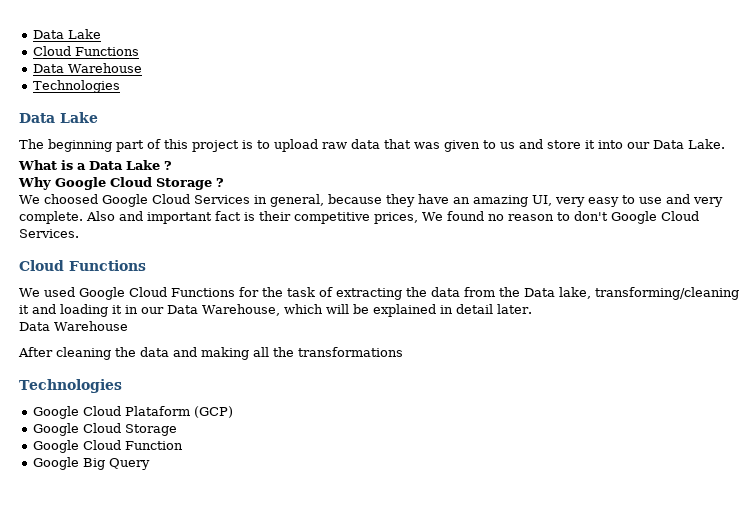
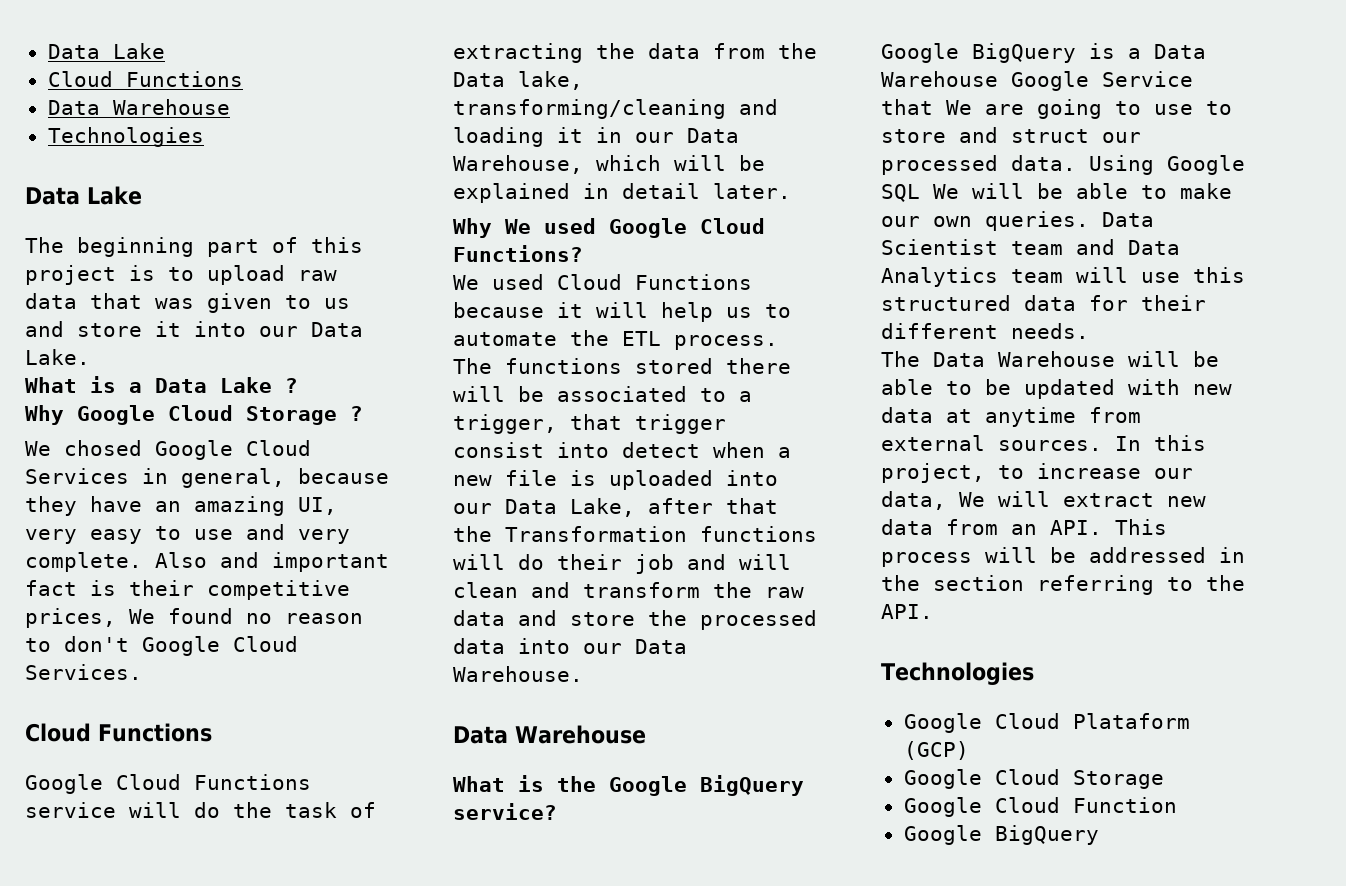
- We choosed Google Cloud Services in general, because they have an amazing UI, very easy to use and very complete.
+ We chosed Google Cloud Services in general, because they have an amazing UI, very easy to use and very complete.
- We used Google Cloud Functions for the task of extracting the data from the Data lake, transforming/cleaning it and loading it in our Data Warehouse, which will be explained in detail later.
+ Google Cloud Functions service will do the task of extracting the data from the Data lake, transforming/cleaning and loading it in our Data Warehouse, which will be explained in detail later.
+ Why We used Google Cloud Functions?
+ We used Cloud Functions because it will help us to automate the ETL process. The functions stored there will be associated to a trigger, that trigger consist into detect when a new file is uploaded into our Data Lake, after that the Transformation functions will do their job and will clean and transform the raw data and store the processed data into our Data Warehouse.
  Data Warehouse
- After cleaning the data and making all the transformations
+ What is the Google BigQuery service?
+ Google BigQuery is a Data Warehouse Google Service that We are going to use to store and struct our processed data. Using Google SQL We will be able to make our own queries. Data Scientist team and Data Analytics team will use this structured data for their different needs.
+ The Data Warehouse will be able to be updated with new data at anytime from external sources. In this project, to increase our data, We will extract new data from an API. This process will be addressed in the section referring to the API.
  Google Cloud Function
- Google Big Query
+ Google BigQuery

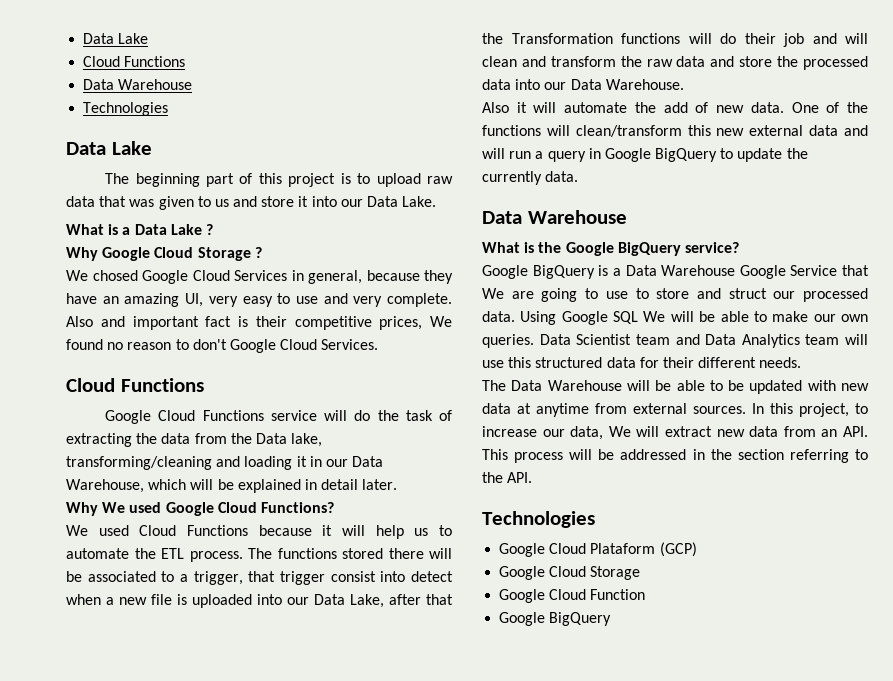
+ Also it will automate the add of new data. One of the functions will clean/transform this new external data and will run a query in Google BigQuery to update the currently data.

